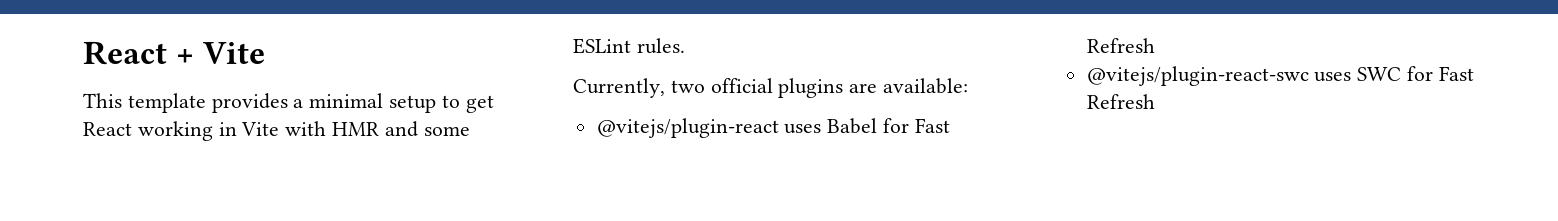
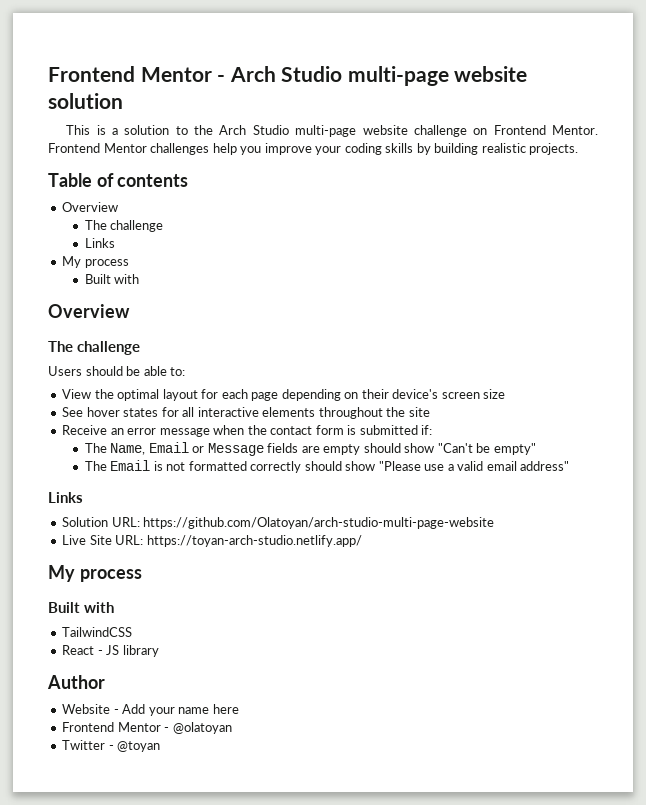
- React + Vite
- This template provides a minimal setup to get React working in Vite with HMR and some ESLint rules.
- Currently, two official plugins are available:
- @vitejs/plugin-react uses Babel for Fast Refresh
- @vitejs/plugin-react-swc uses SWC for Fast Refresh
+ Frontend Mentor - Arch Studio multi-page website solution
+ This is a solution to the Arch Studio multi-page website challenge on Frontend Mentor. Frontend Mentor challenges help you improve your coding skills by building realistic projects.
+ Table of contents
+ Overview
+ The challenge
+ Links
+ My process
+ Built with
+ Overview
+ The challenge
+ Users should be able to:
+ View the optimal layout for each page depending on their device's screen size
+ See hover states for all interactive elements throughout the site
+ Receive an error message when the contact form is submitted if:
+ The Name, Email or Message fields are empty should show "Can't be empty"
+ The Email is not formatted correctly should show "Please use a valid email address"
+ Links
+ Solution URL: https://github.com/Olatoyan/arch-studio-multi-page-website
+ Live Site URL: https://toyan-arch-studio.netlify.app/
+ My process
+ Built with
+ TailwindCSS
+ React - JS library
+ Author
+ Website - Add your name here
+ Frontend Mentor - @olatoyan
+ Twitter - @toyan

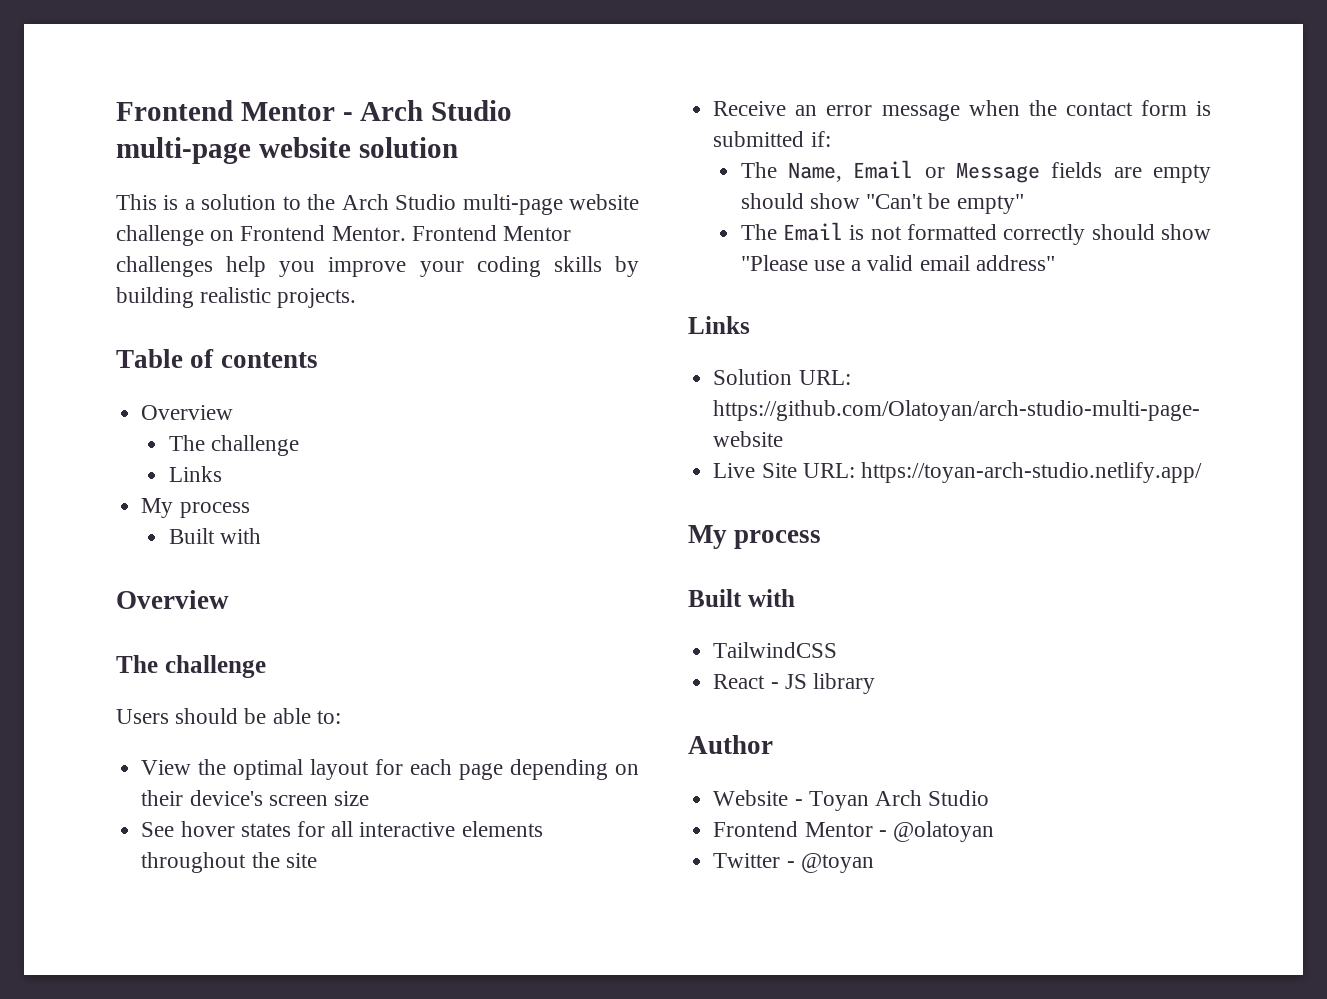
- Website - Add your name here
+ Website - Toyan Arch Studio

